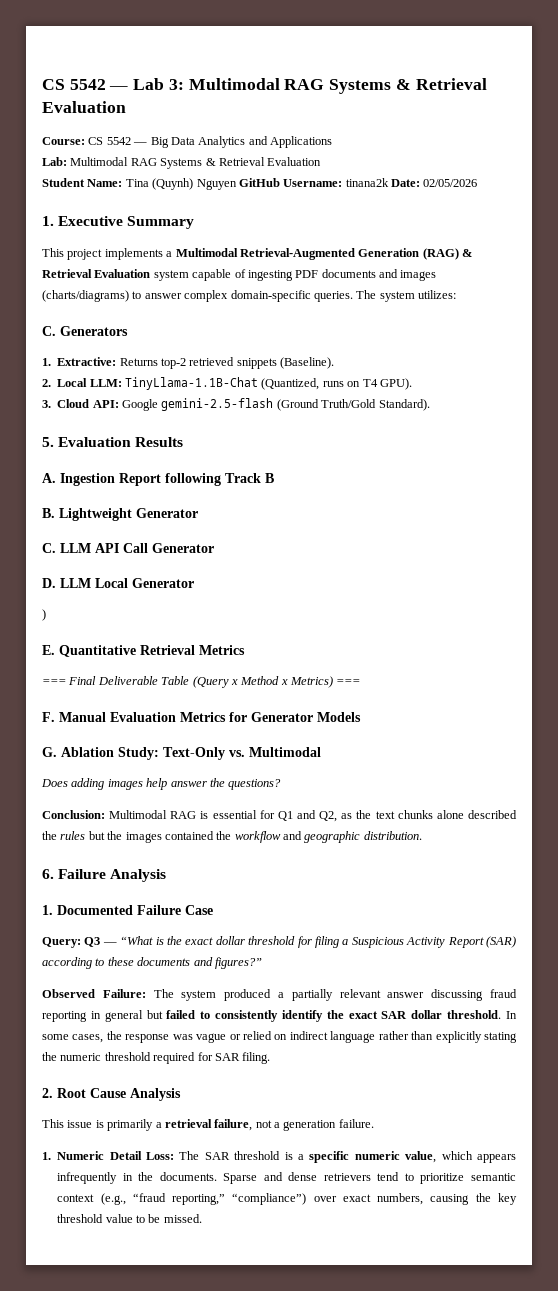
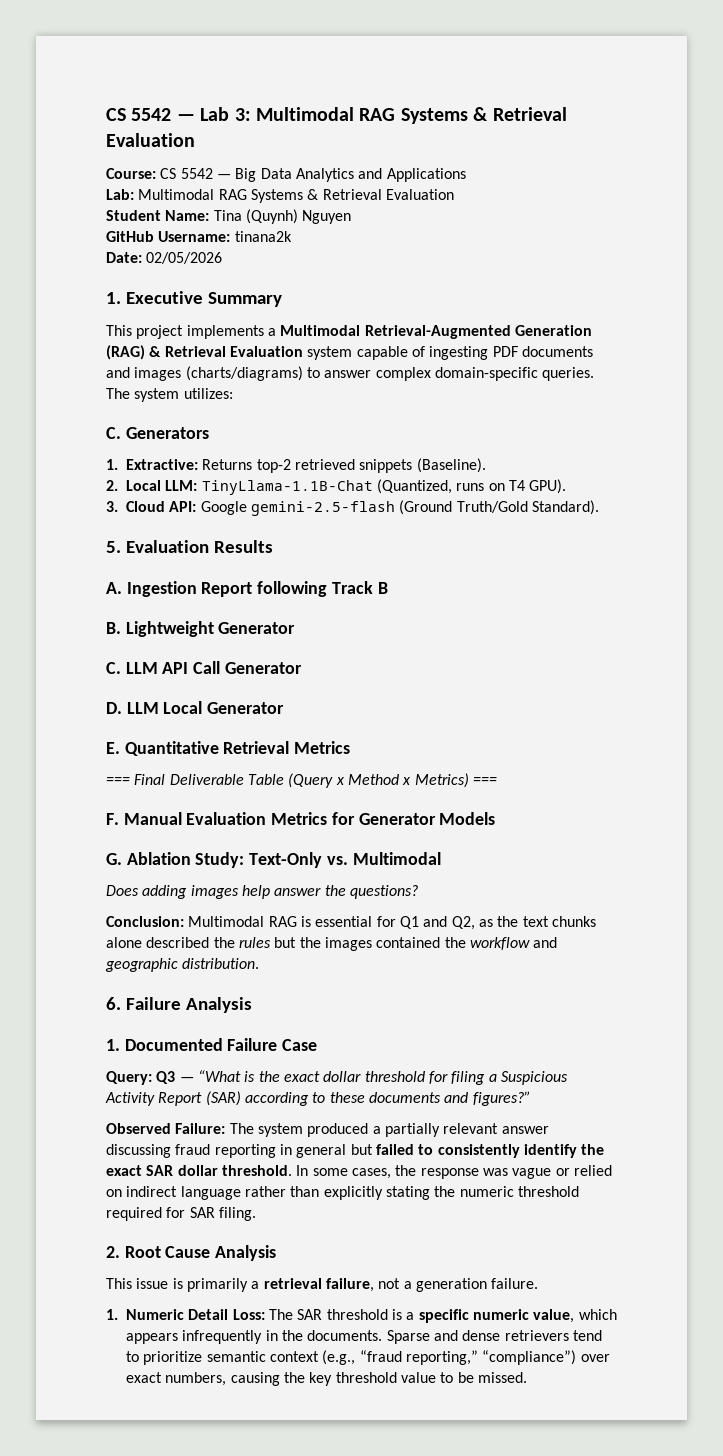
- Student Name: Tina (Quynh) Nguyen GitHub Username: tinana2k Date: 02/05/2026
+ Student Name: Tina (Quynh) Nguyen
+ GitHub Username: tinana2k
+ Date: 02/05/2026
- )

